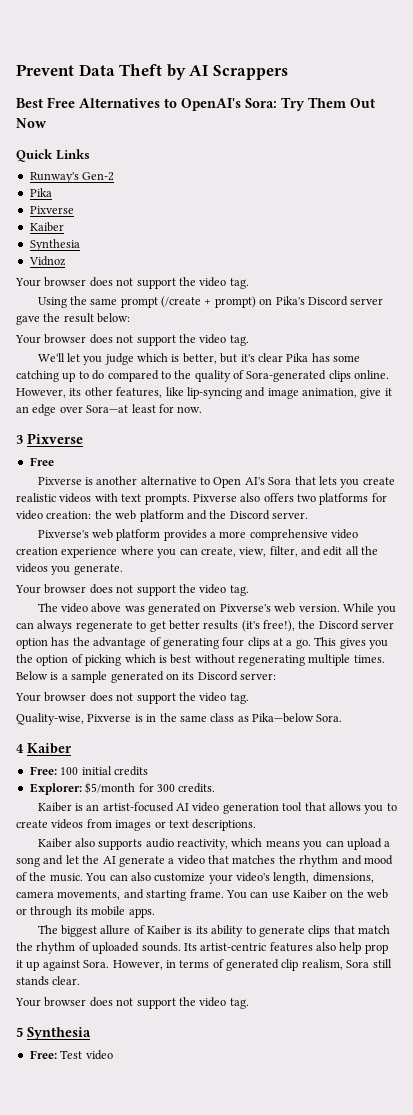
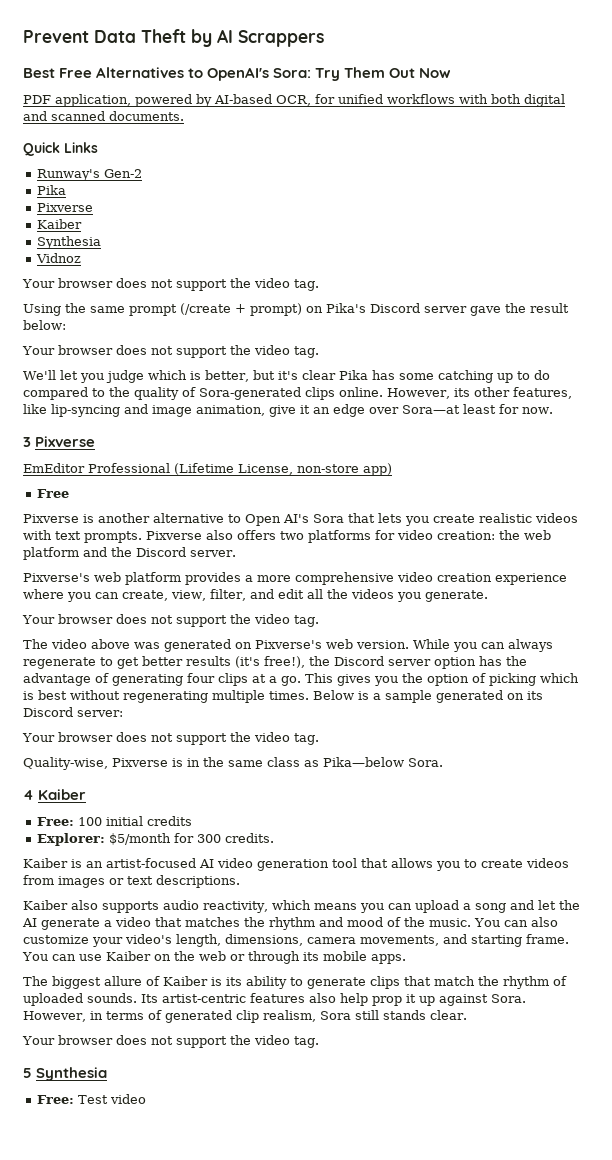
+ PDF application, powered by AI-based OCR, for unified workflows with both digital and scanned documents.
+ EmEditor Professional (Lifetime License, non-store app)

